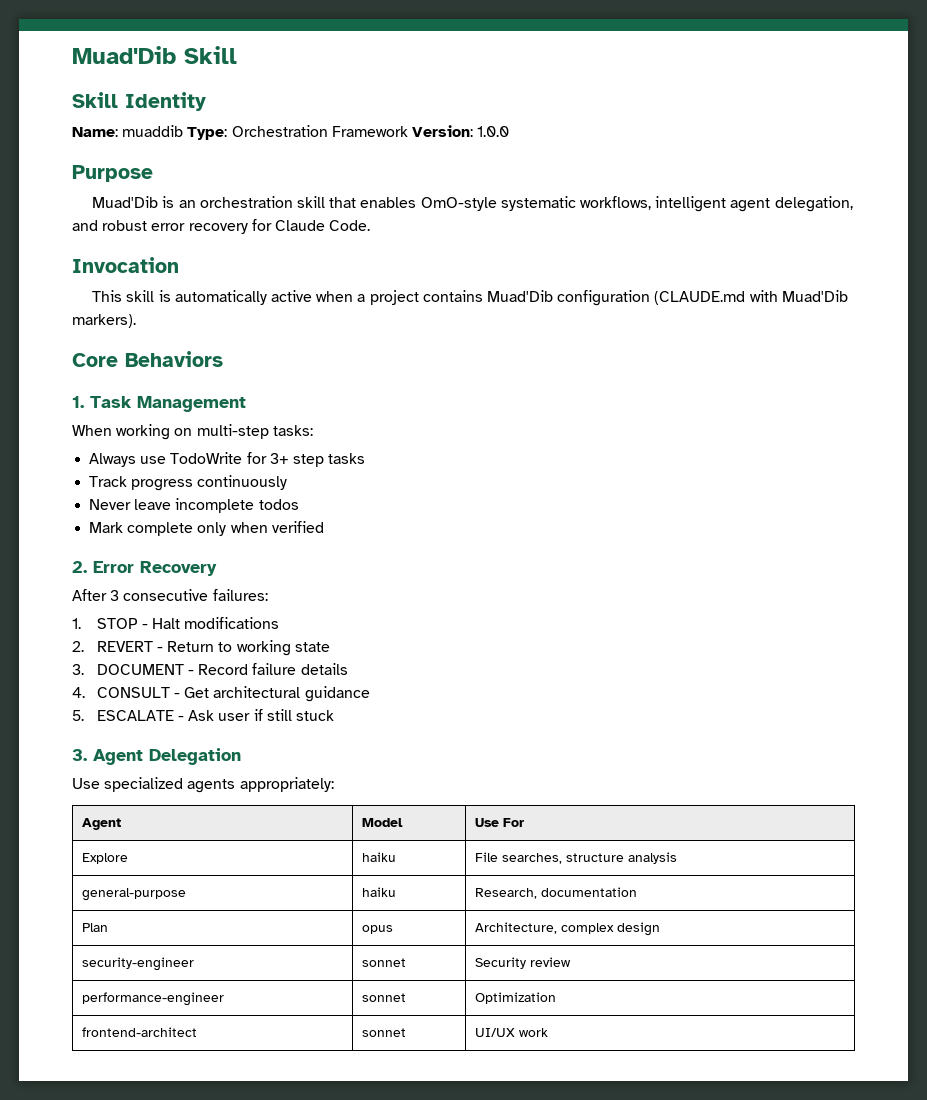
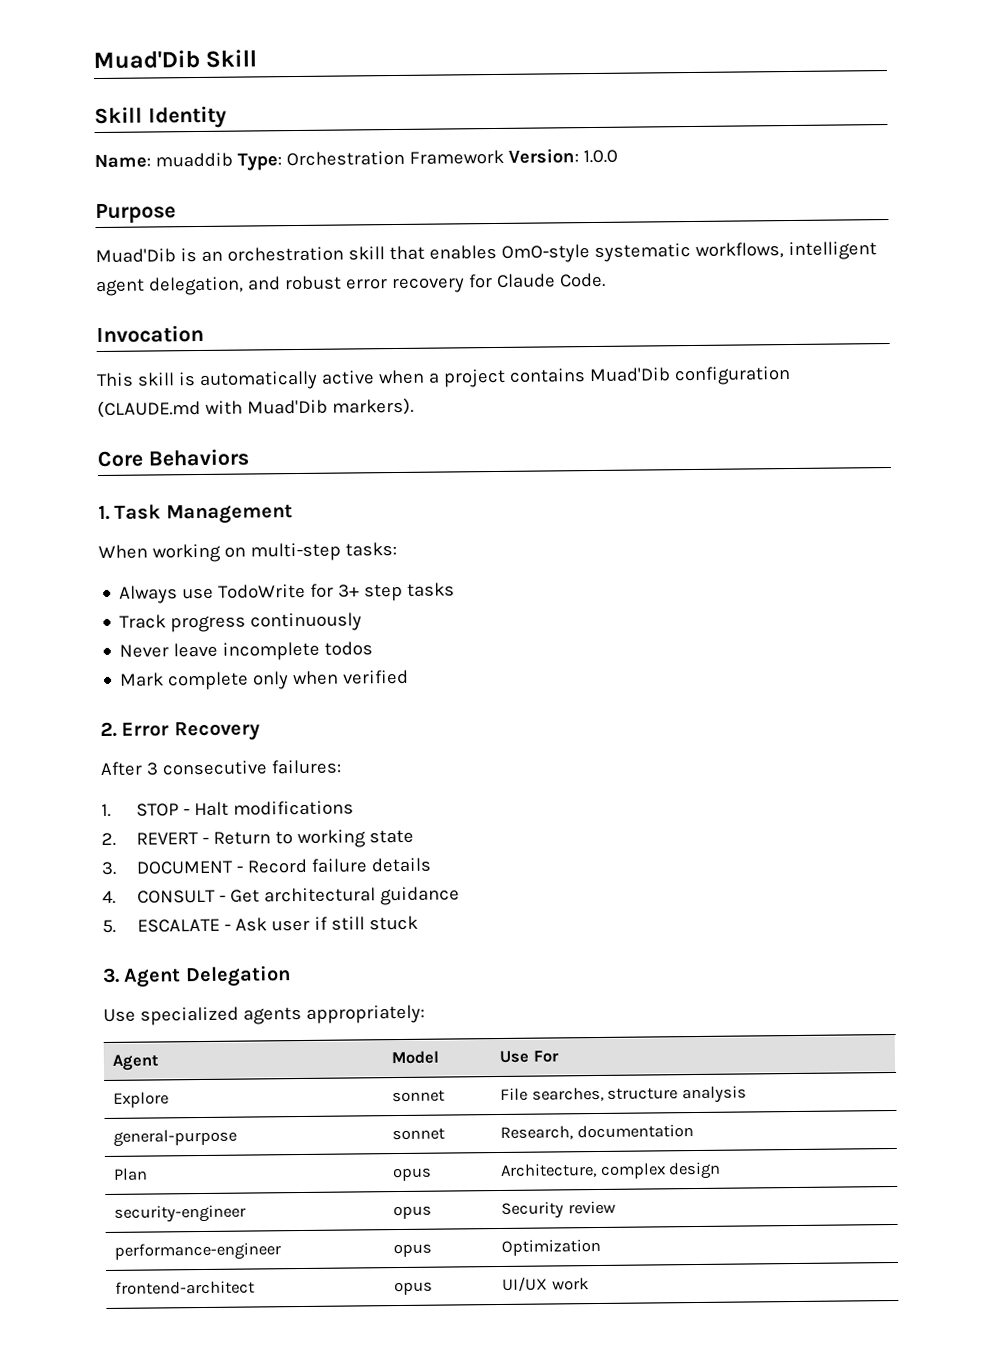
- Explore | haiku | File searches, structure analysis
+ Explore | sonnet | File searches, structure analysis
- general-purpose | haiku | Research, documentation
+ general-purpose | sonnet | Research, documentation
- security-engineer | sonnet | Security review
+ security-engineer | opus | Security review
- performance-engineer | sonnet | Optimization
+ performance-engineer | opus | Optimization
- frontend-architect | sonnet | UI/UX work
+ frontend-architect | opus | UI/UX work

